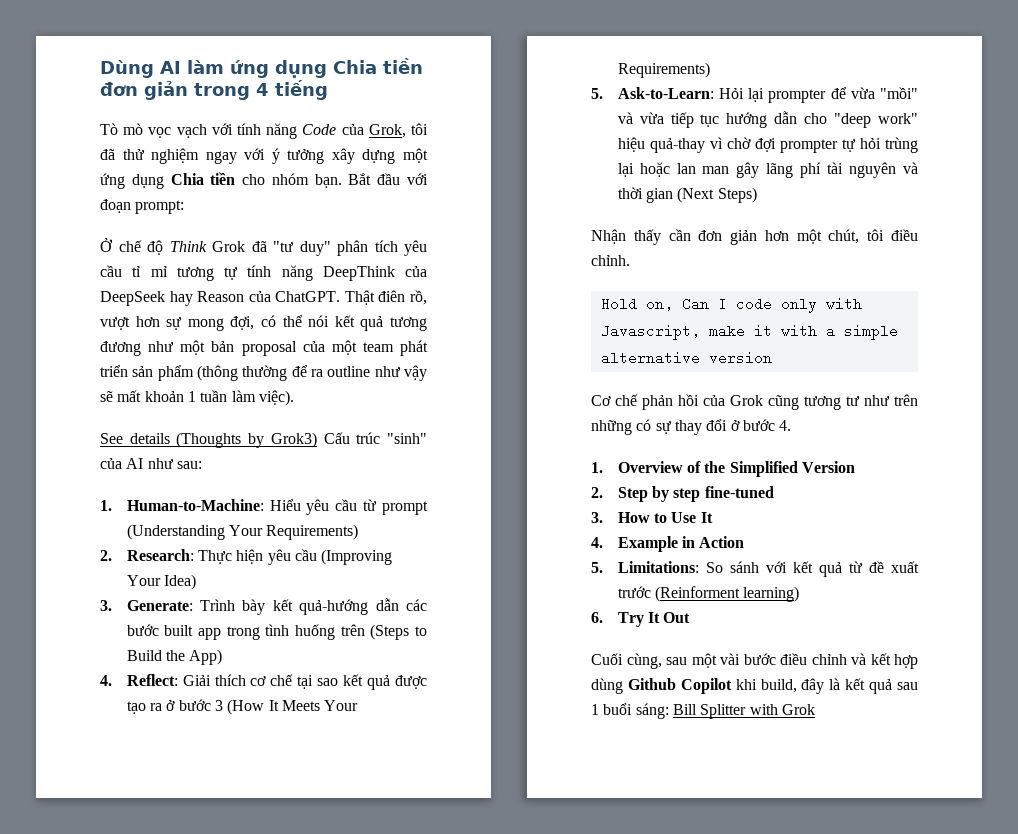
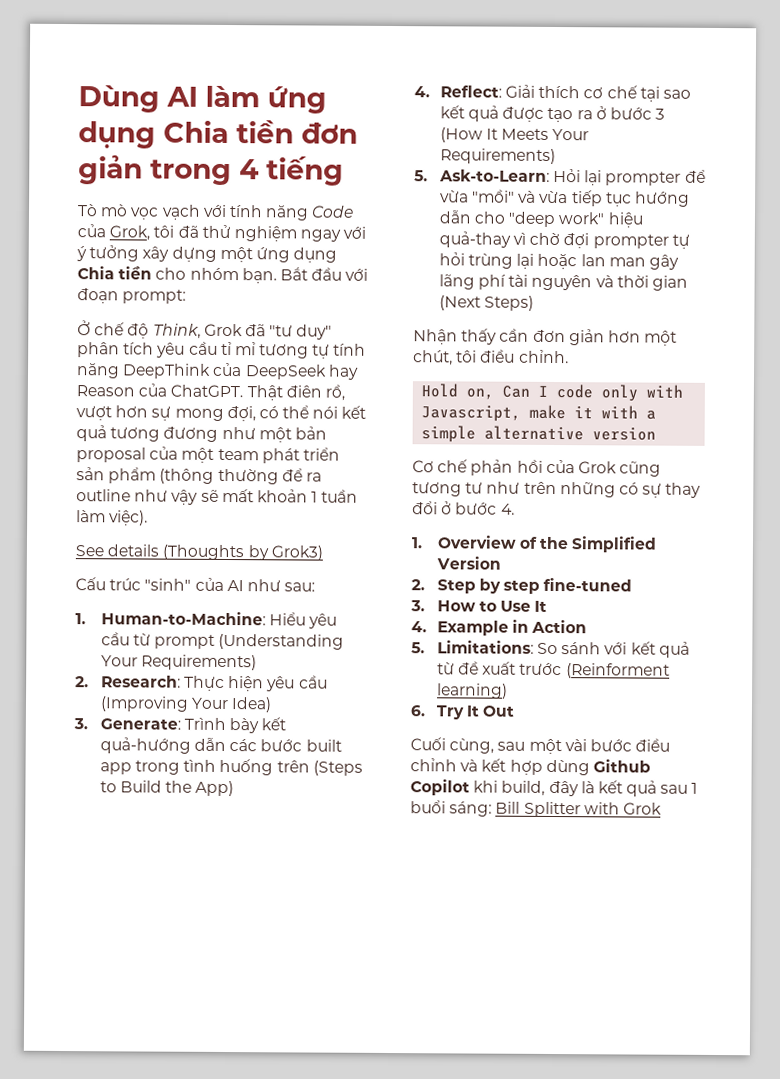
- Ở chế độ Think Grok đã "tư duy" phân tích yêu cầu tỉ mỉ tương tự tính năng DeepThink của DeepSeek hay Reason của ChatGPT.
+ Ở chế độ Think, Grok đã "tư duy" phân tích yêu cầu tỉ mỉ tương tự tính năng DeepThink của DeepSeek hay Reason của ChatGPT.
- See details (Thoughts by Grok3) Cấu trúc "sinh" của AI như sau:
+ See details (Thoughts by Grok3)
+ Cấu trúc "sinh" của AI như sau:

